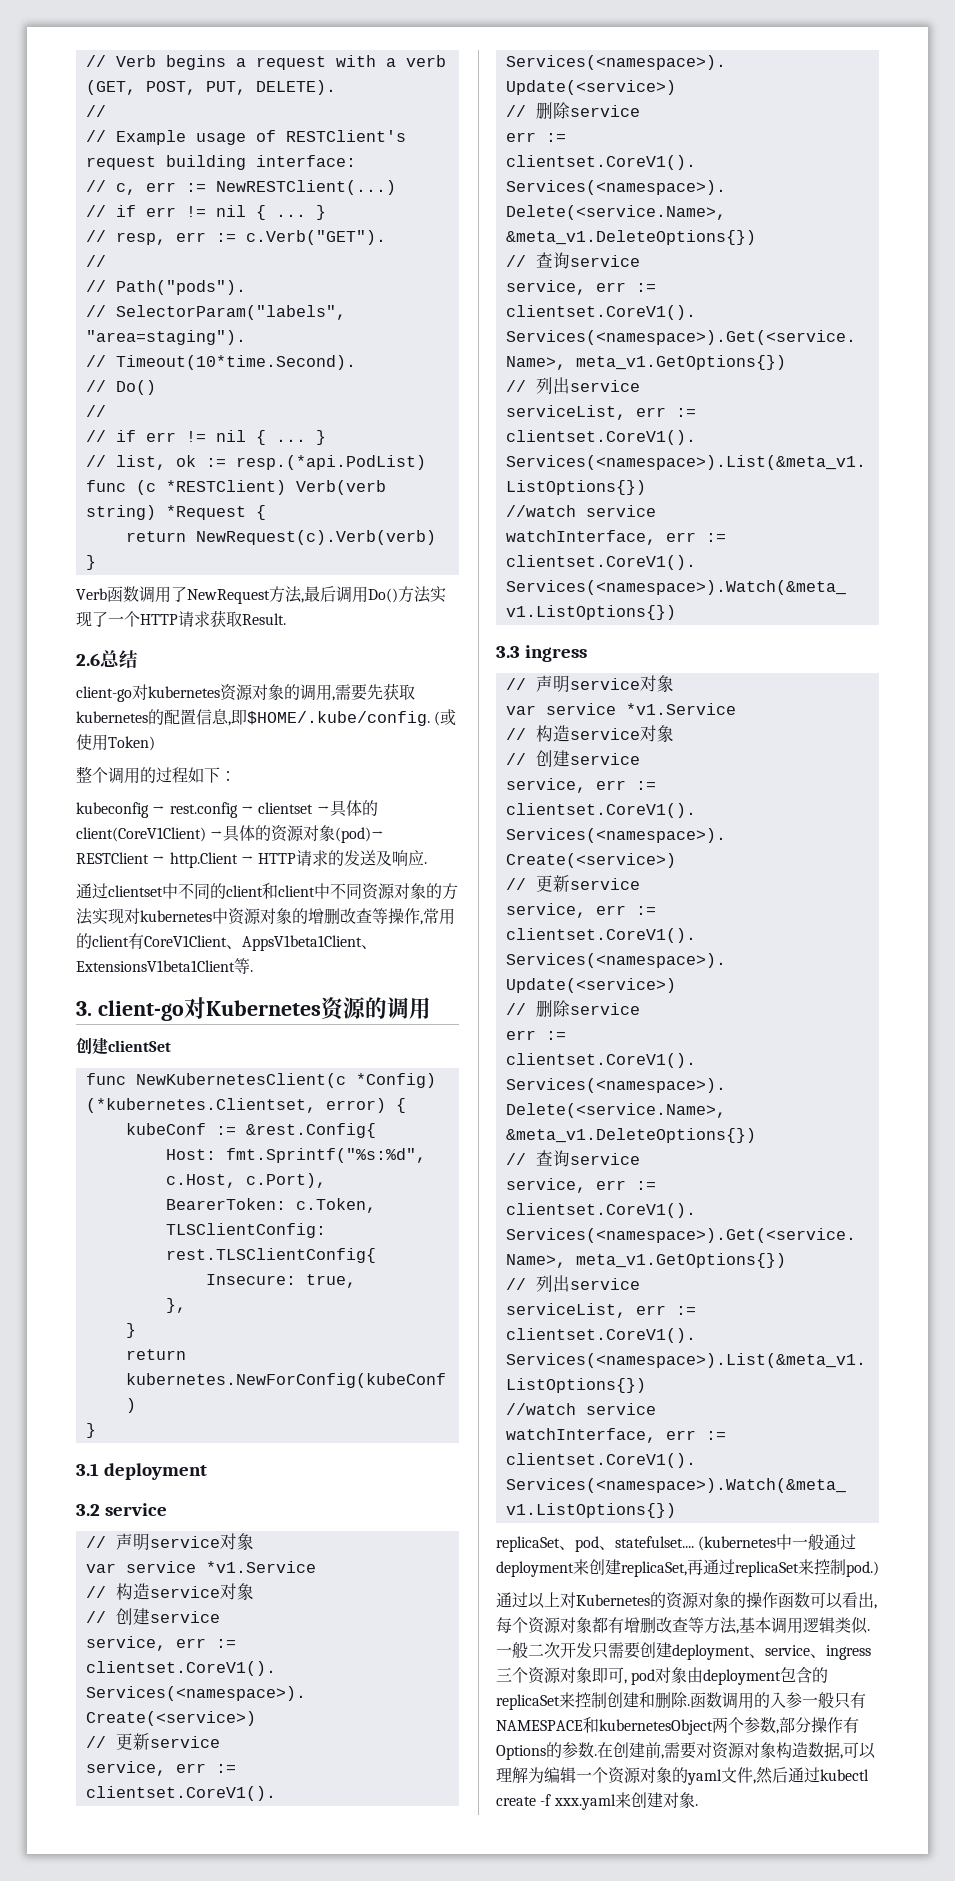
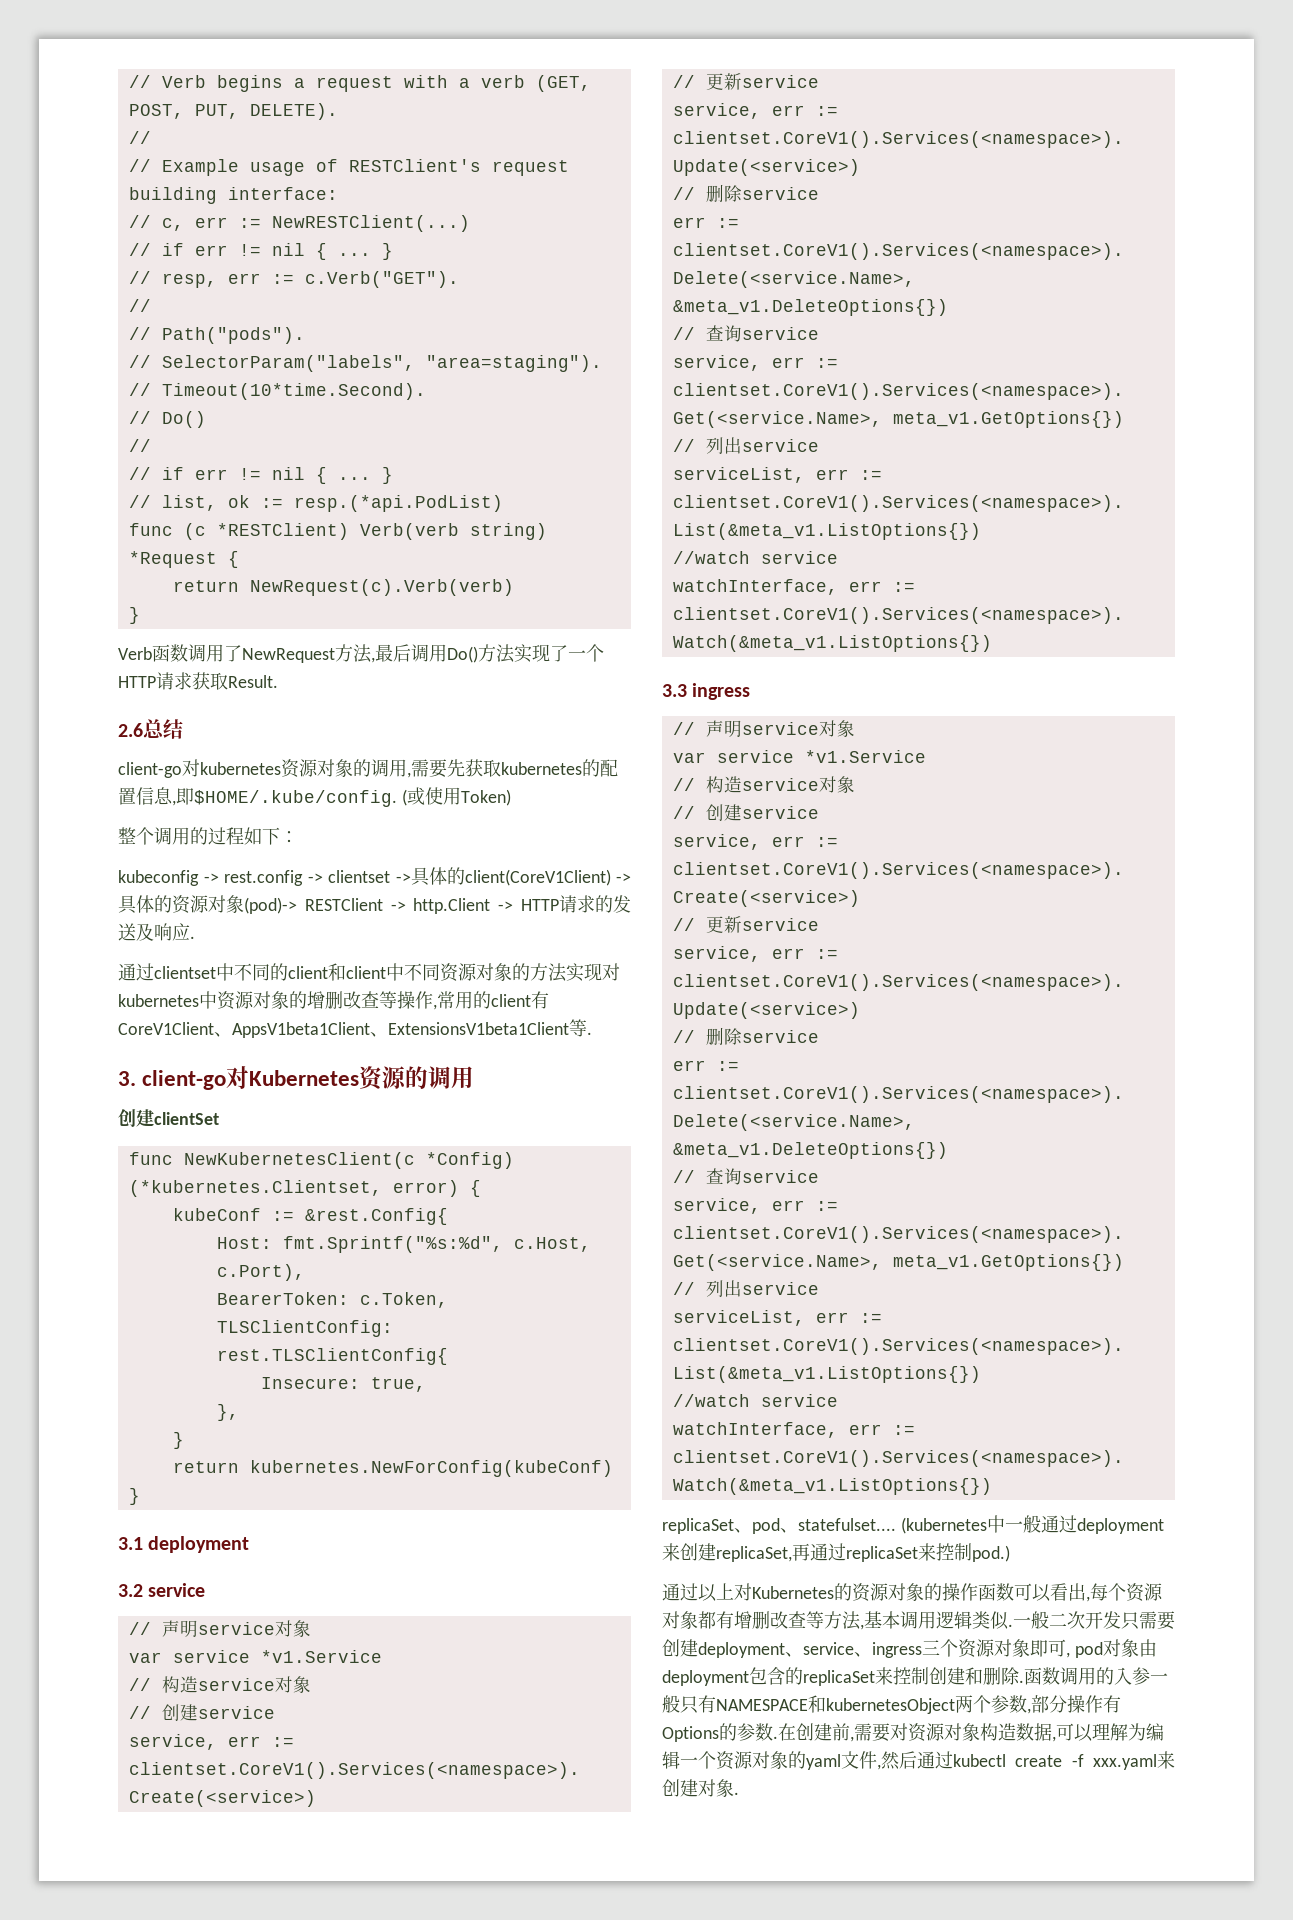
- kubeconfig → rest.config → clientset →具体的client(CoreV1Client) →具体的资源对象(pod)→ RESTClient → http.Client → HTTP请求的发送及响应.
+ kubeconfig -> rest.config -> clientset ->具体的client(CoreV1Client) ->具体的资源对象(pod)-> RESTClient -> http.Client -> HTTP请求的发送及响应.

